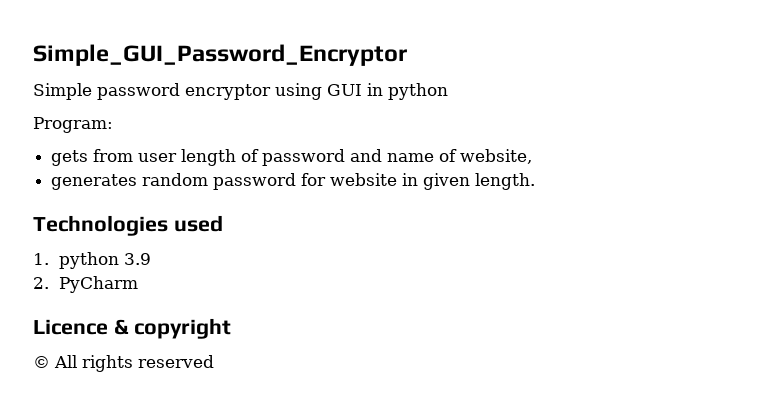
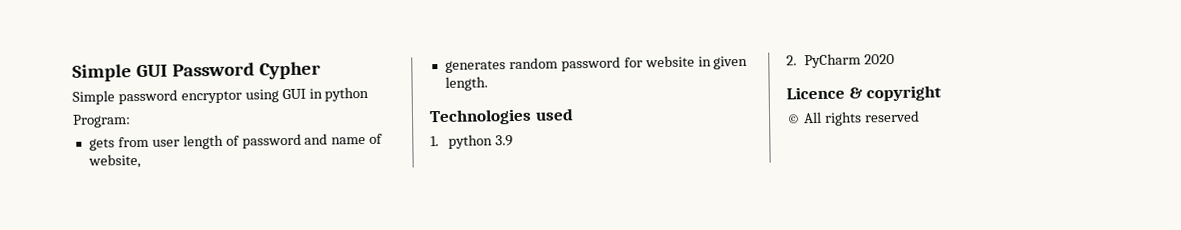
- Simple_GUI_Password_Encryptor
+ Simple GUI Password Cypher
- 2. PyCharm
+ 2. PyCharm 2020

